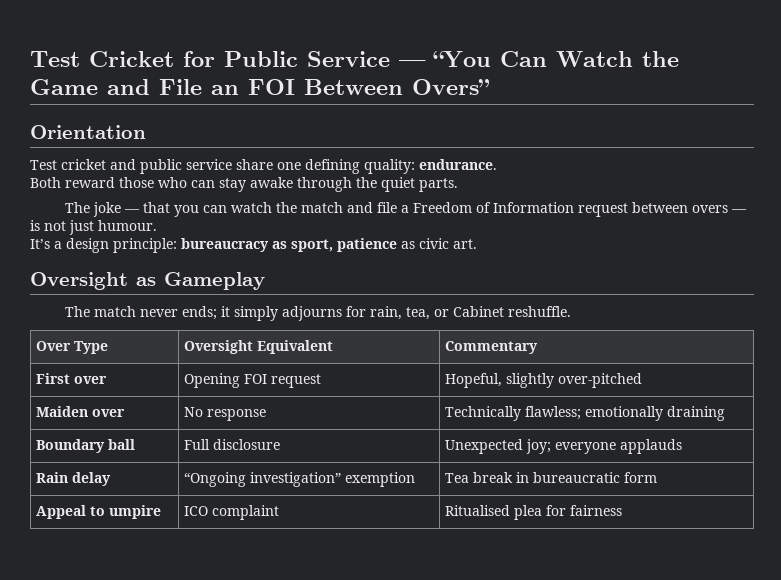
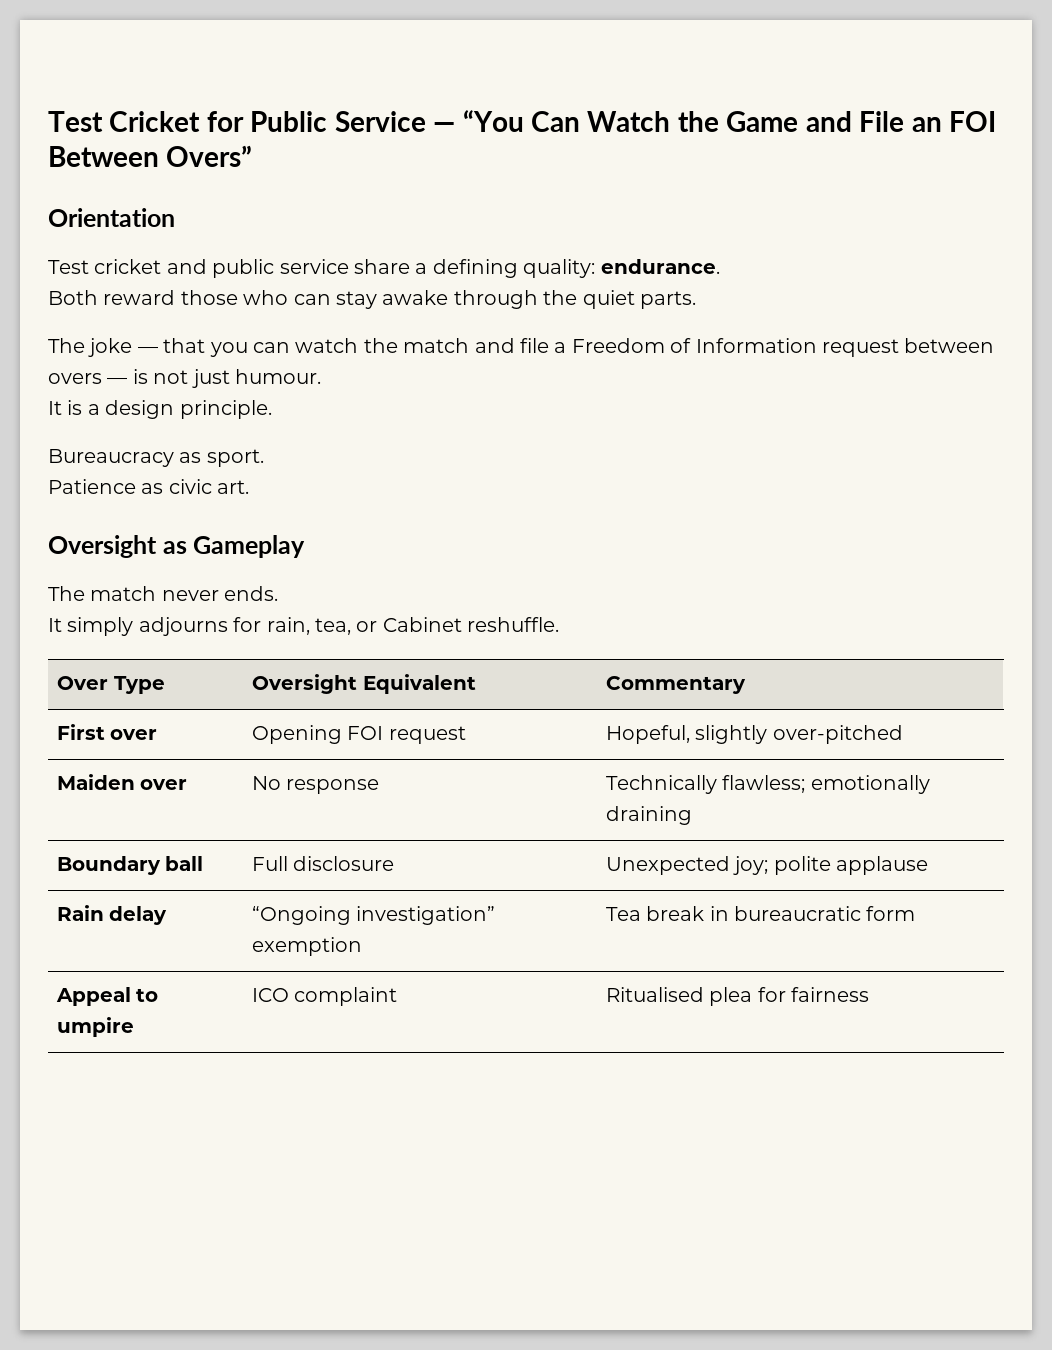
- Test cricket and public service share one defining quality: endurance.
+ Test cricket and public service share a defining quality: endurance.
- It’s a design principle: bureaucracy as sport, patience as civic art.
+ It is a design principle.
+ Bureaucracy as sport.
+ Patience as civic art.
- The match never ends; it simply adjourns for rain, tea, or Cabinet reshuffle.
+ The match never ends.
+ It simply adjourns for rain, tea, or Cabinet reshuffle.
- Boundary ball | Full disclosure | Unexpected joy; everyone applauds
+ Boundary ball | Full disclosure | Unexpected joy; polite applause

